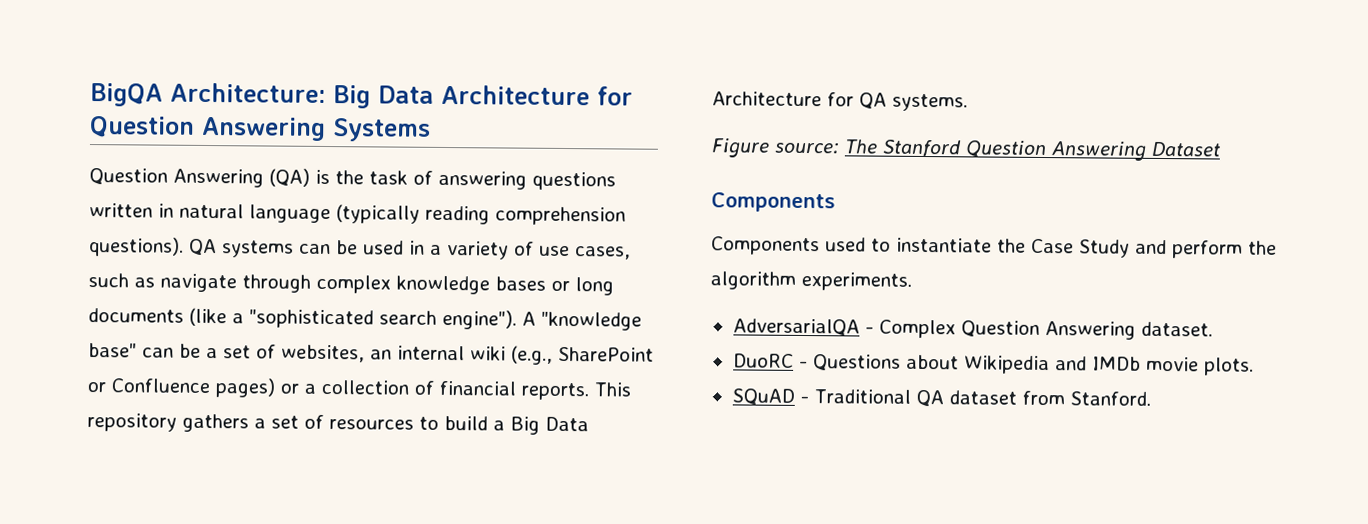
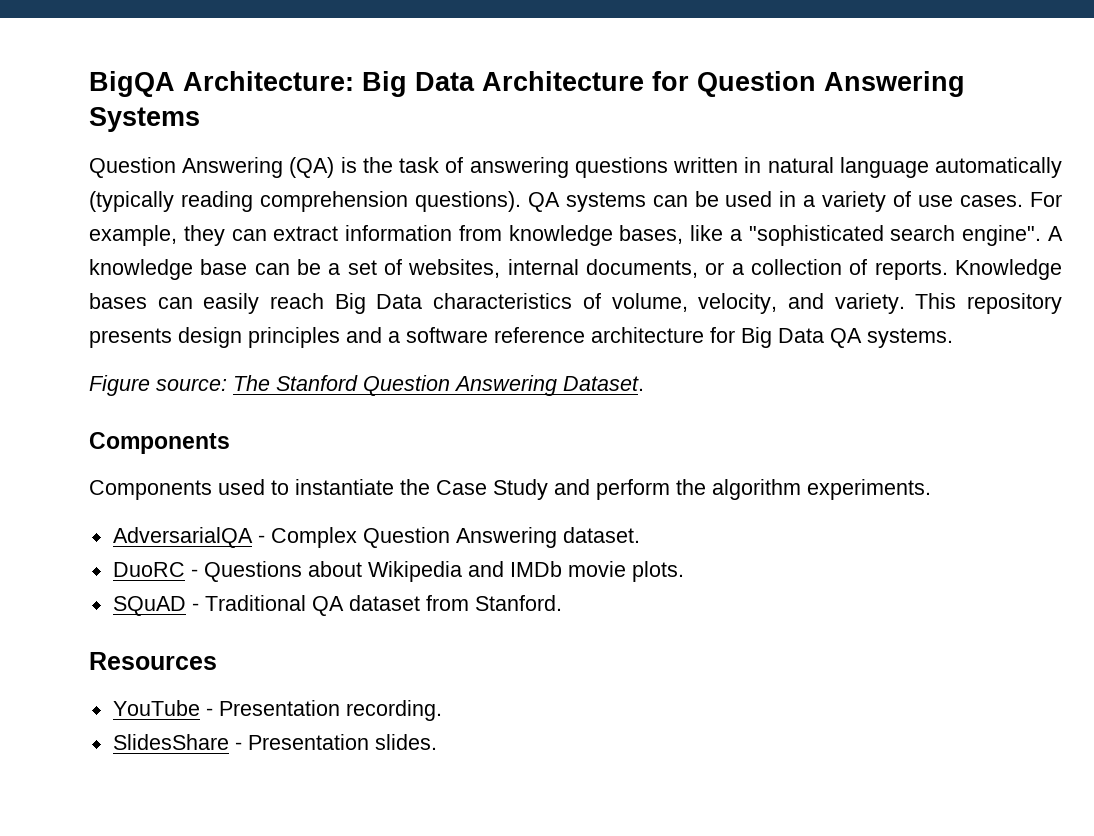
- Question Answering (QA) is the task of answering questions written in natural language (typically reading comprehension questions).
+ Question Answering (QA) is the task of answering questions written in natural language automatically (typically reading comprehension questions).
- QA systems can be used in a variety of use cases, such as navigate through complex knowledge bases or long documents (like a "sophisticated search engine"). A "knowledge base" can be a set of websites, an internal wiki (e.g., SharePoint or Confluence pages) or a collection of financial reports. This repository gathers a set of resources to build a Big Data Architecture for QA systems.
+ QA systems can be used in a variety of use cases. For example, they can extract information from knowledge bases, like a "sophisticated search engine". A knowledge base can be a set of websites, internal documents, or a collection of reports. Knowledge bases can easily reach Big Data characteristics of volume, velocity, and variety. This repository presents design principles and a software reference architecture for Big Data QA systems.
- Figure source: The Stanford Question Answering Dataset
+ Figure source: The Stanford Question Answering Dataset.
+ Resources
+ YouTube - Presentation recording.
+ SlidesShare - Presentation slides.

